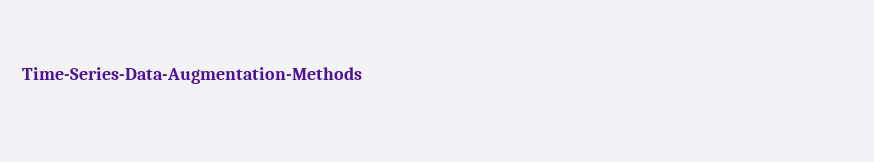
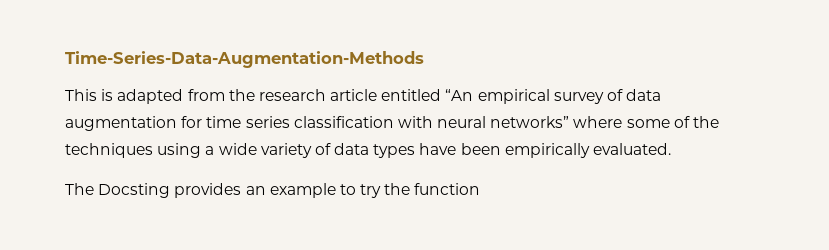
+ This is adapted from the research article entitled “An empirical survey of data augmentation for time series classification with neural networks” where some of the techniques using a wide variety of data types have been empirically evaluated.
+ The Docsting provides an example to try the function

